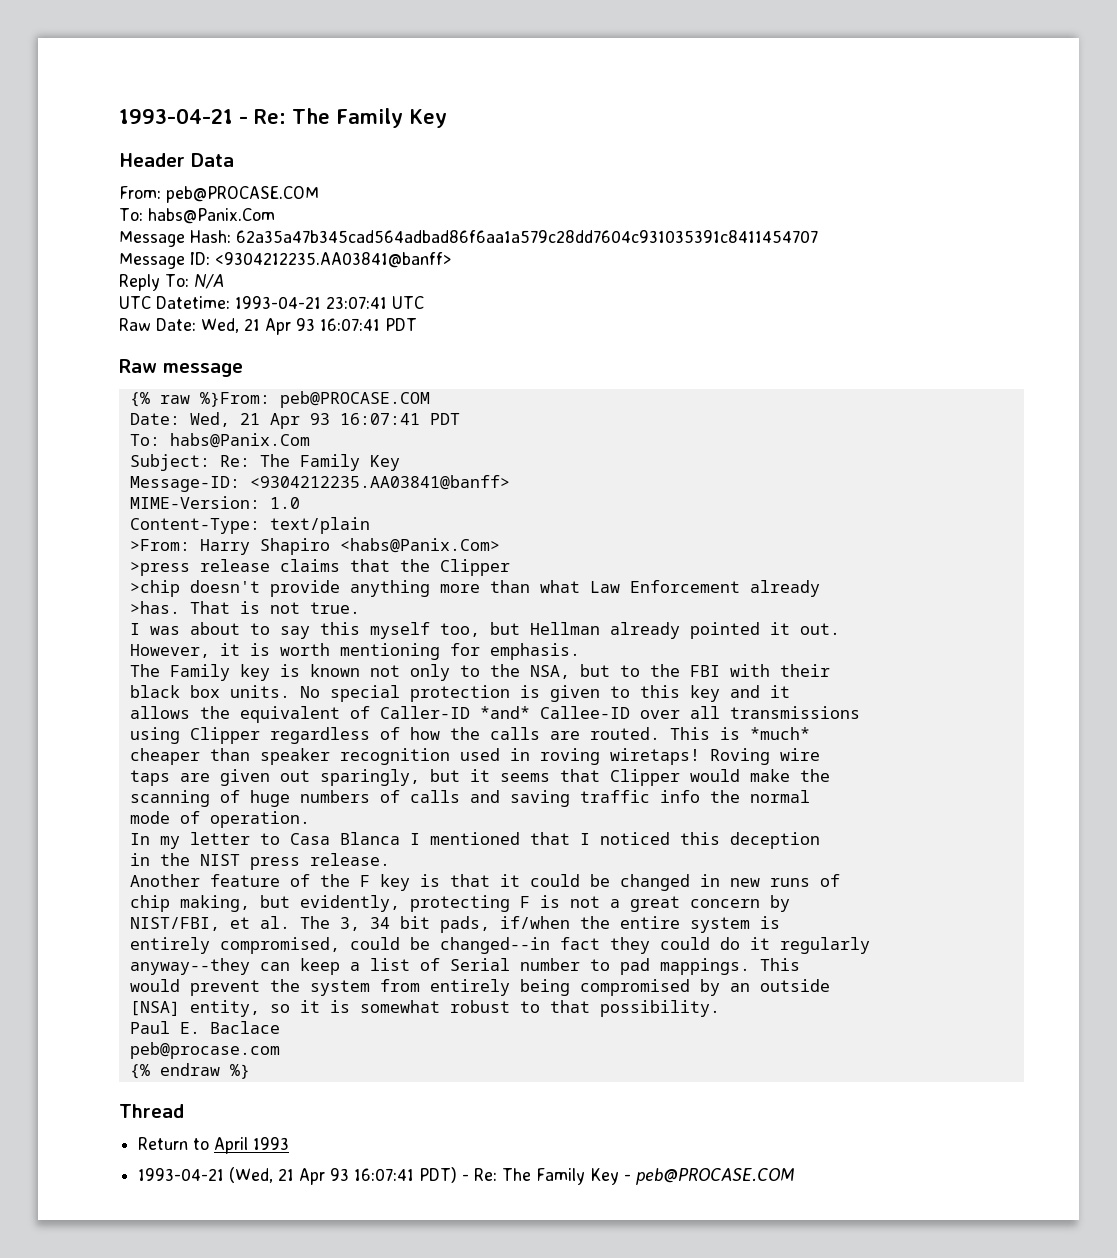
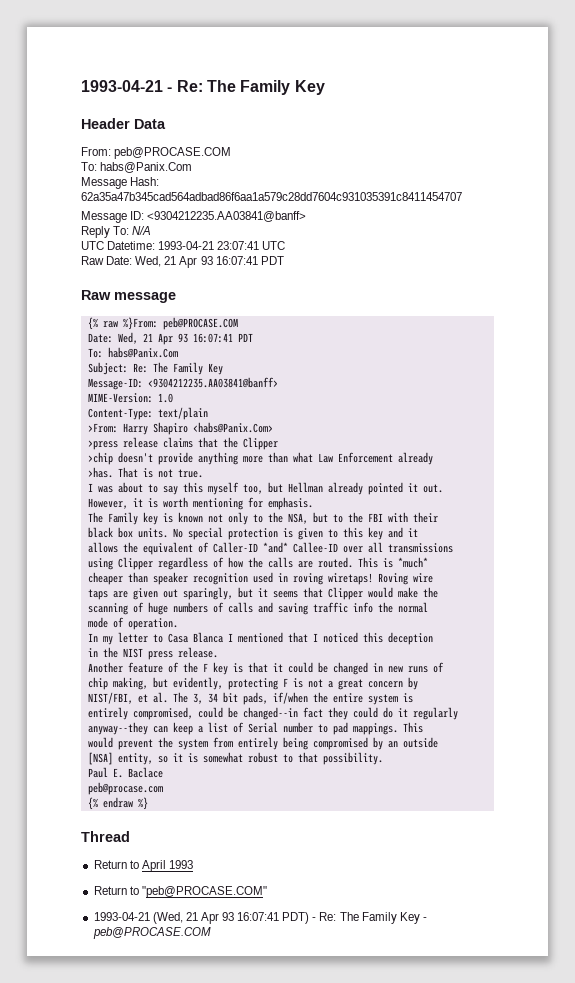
+ Return to "peb@PROCASE.COM"

